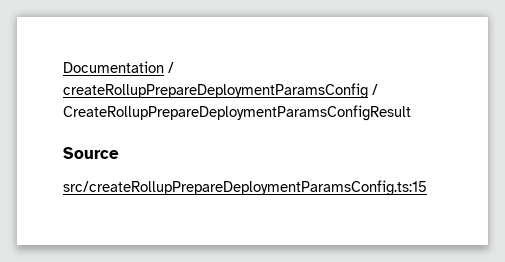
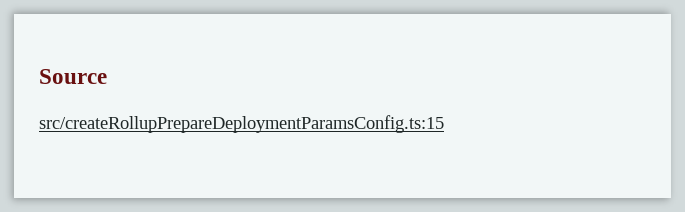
- Documentation / createRollupPrepareDeploymentParamsConfig / CreateRollupPrepareDeploymentParamsConfigResult

